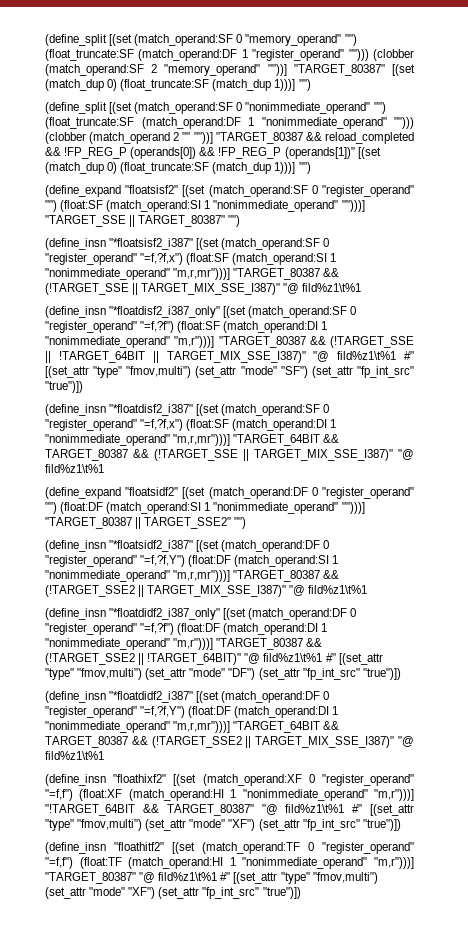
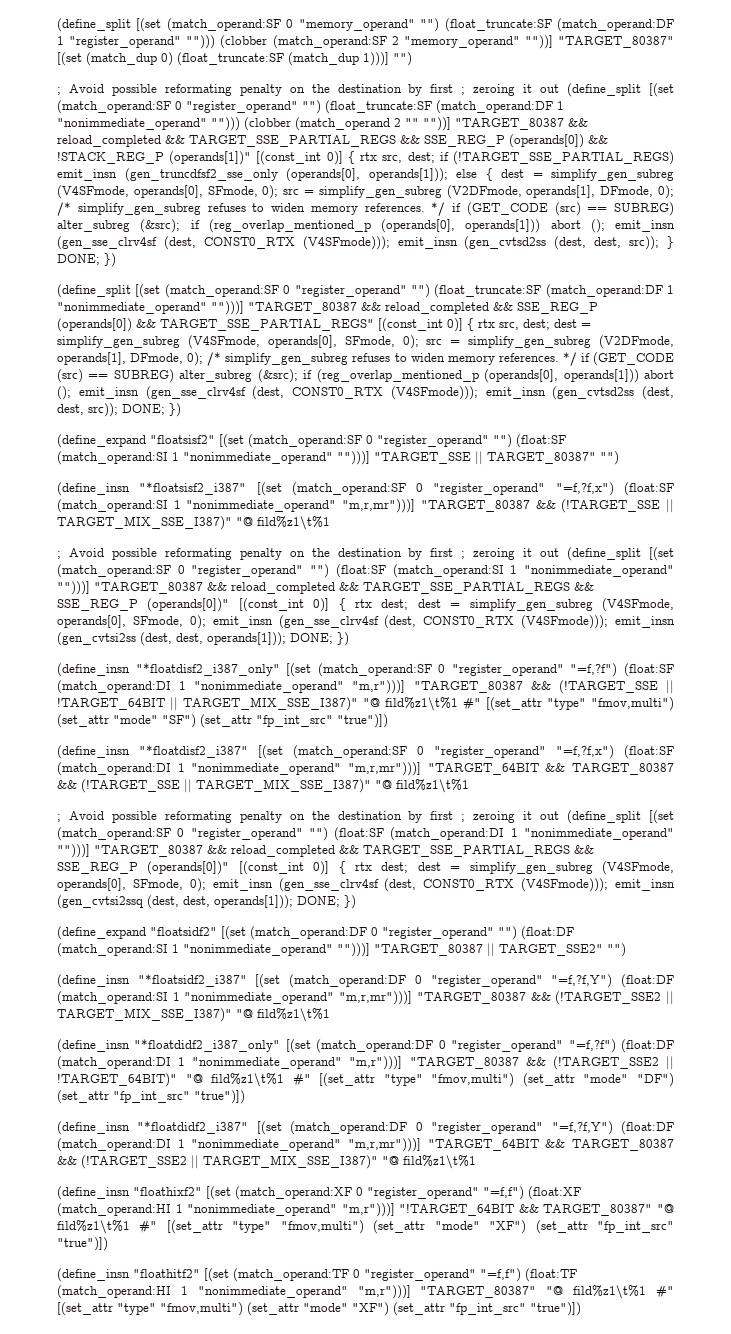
- (define_split [(set (match_operand:SF 0 "nonimmediate_operand" "") (float_truncate:SF (match_operand:DF 1 "nonimmediate_operand" ""))) (clobber (match_operand 2 "" ""))] "TARGET_80387 && reload_completed && !FP_REG_P (operands[0]) && !FP_REG_P (operands[1])" [(set (match_dup 0) (float_truncate:SF (match_dup 1)))] "")
+ ; Avoid possible reformating penalty on the destination by first ; zeroing it out (define_split [(set (match_operand:SF 0 "register_operand" "") (float_truncate:SF (match_operand:DF 1 "nonimmediate_operand" ""))) (clobber (match_operand 2 "" ""))] "TARGET_80387 && reload_completed && TARGET_SSE_PARTIAL_REGS && SSE_REG_P (operands[0]) && !STACK_REG_P (operands[1])" [(const_int 0)] { rtx src, dest; if (!TARGET_SSE_PARTIAL_REGS) emit_insn (gen_truncdfsf2_sse_only (operands[0], operands[1])); else { dest = simplify_gen_subreg (V4SFmode, operands[0], SFmode, 0); src = simplify_gen_subreg (V2DFmode, operands[1], DFmode, 0); /* simplify_gen_subreg refuses to widen memory references. */ if (GET_CODE (src) == SUBREG) alter_subreg (&src); if (reg_overlap_mentioned_p (operands[0], operands[1])) abort (); emit_insn (gen_sse_clrv4sf (dest, CONST0_RTX (V4SFmode))); emit_insn (gen_cvtsd2ss (dest, dest, src)); } DONE; })
+ (define_split [(set (match_operand:SF 0 "register_operand" "") (float_truncate:SF (match_operand:DF 1 "nonimmediate_operand" "")))] "TARGET_80387 && reload_completed && SSE_REG_P (operands[0]) && TARGET_SSE_PARTIAL_REGS" [(const_int 0)] { rtx src, dest; dest = simplify_gen_subreg (V4SFmode, operands[0], SFmode, 0); src = simplify_gen_subreg (V2DFmode, operands[1], DFmode, 0); /* simplify_gen_subreg refuses to widen memory references. */ if (GET_CODE (src) == SUBREG) alter_subreg (&src); if (reg_overlap_mentioned_p (operands[0], operands[1])) abort (); emit_insn (gen_sse_clrv4sf (dest, CONST0_RTX (V4SFmode))); emit_insn (gen_cvtsd2ss (dest, dest, src)); DONE; })
+ ; Avoid possible reformating penalty on the destination by first ; zeroing it out (define_split [(set (match_operand:SF 0 "register_operand" "") (float:SF (match_operand:SI 1 "nonimmediate_operand" "")))] "TARGET_80387 && reload_completed && TARGET_SSE_PARTIAL_REGS && SSE_REG_P (operands[0])" [(const_int 0)] { rtx dest; dest = simplify_gen_subreg (V4SFmode, operands[0], SFmode, 0); emit_insn (gen_sse_clrv4sf (dest, CONST0_RTX (V4SFmode))); emit_insn (gen_cvtsi2ss (dest, dest, operands[1])); DONE; })
+ ; Avoid possible reformating penalty on the destination by first ; zeroing it out (define_split [(set (match_operand:SF 0 "register_operand" "") (float:SF (match_operand:DI 1 "nonimmediate_operand" "")))] "TARGET_80387 && reload_completed && TARGET_SSE_PARTIAL_REGS && SSE_REG_P (operands[0])" [(const_int 0)] { rtx dest; dest = simplify_gen_subreg (V4SFmode, operands[0], SFmode, 0); emit_insn (gen_sse_clrv4sf (dest, CONST0_RTX (V4SFmode))); emit_insn (gen_cvtsi2ssq (dest, dest, operands[1])); DONE; })

